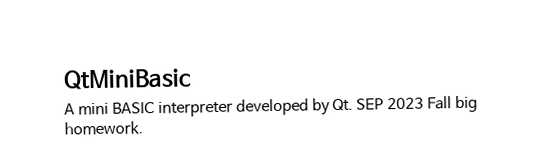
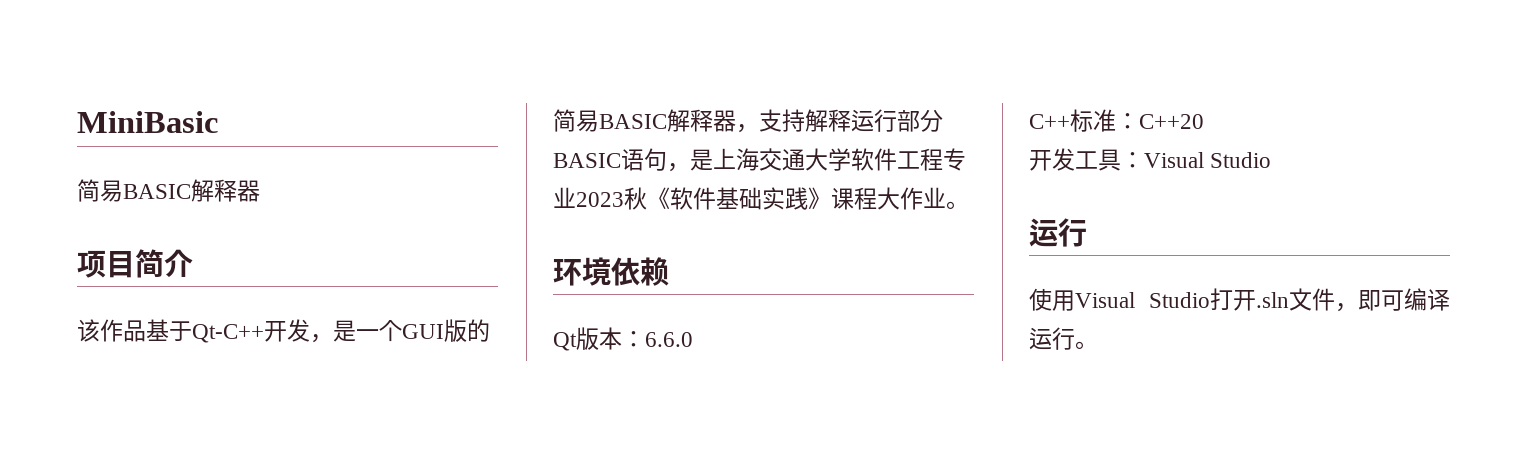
- QtMiniBasic
- A mini BASIC interpreter developed by Qt. SEP 2023 Fall big homework.
+ MiniBasic
+ 简易BASIC解释器
+ 项目简介
+ 该作品基于Qt-C++开发，是一个GUI版的简易BASIC解释器，支持解释运行部分BASIC语句，是上海交通大学软件工程专业2023秋《软件基础实践》课程大作业。
+ 环境依赖
+ Qt版本：6.6.0
+ C++标准：C++20
+ 开发工具：Visual Studio
+ 运行
+ 使用Visual Studio打开.sln文件，即可编译运行。

